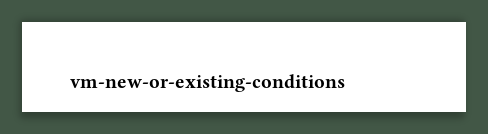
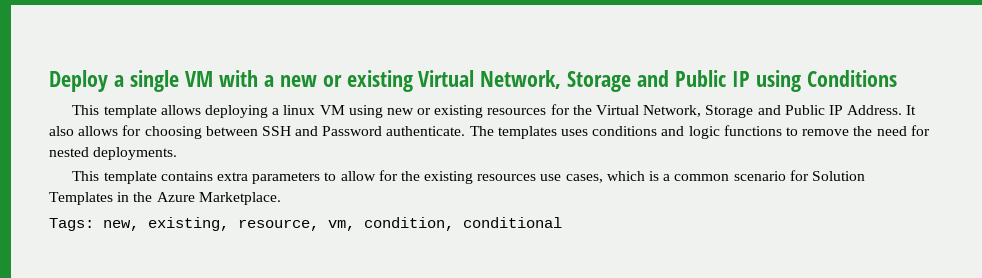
- vm-new-or-existing-conditions
+ Deploy a single VM with a new or existing Virtual Network, Storage and Public IP using Conditions
+ This template allows deploying a linux VM using new or existing resources for the Virtual Network, Storage and Public IP Address. It also allows for choosing between SSH and Password authenticate. The templates uses conditions and logic functions to remove the need for nested deployments.
+ This template contains extra parameters to allow for the existing resources use cases, which is a common scenario for Solution Templates in the Azure Marketplace.
+ Tags: new, existing, resource, vm, condition, conditional

